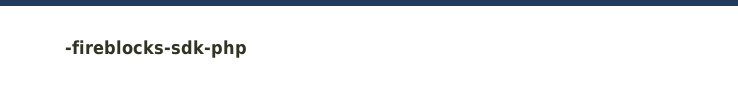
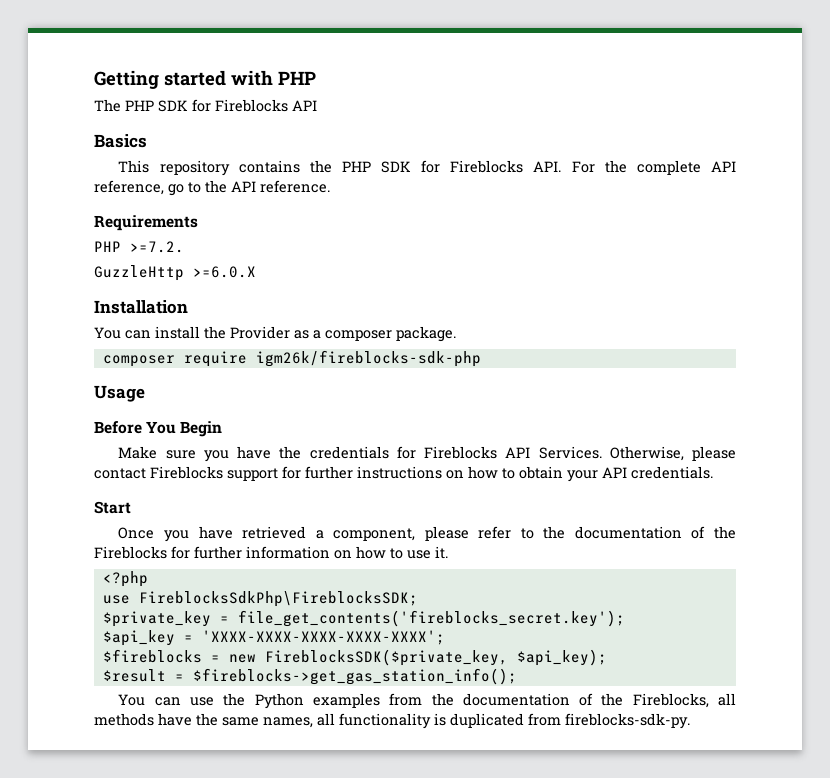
- -fireblocks-sdk-php
+ Getting started with PHP
+ The PHP SDK for Fireblocks API
+ Basics
+ This repository contains the PHP SDK for Fireblocks API. For the complete API reference, go to the API reference.
+ Requirements
+ PHP >=7.2.
+ GuzzleHttp >=6.0.X
+ Installation
+ You can install the Provider as a composer package.
+ composer require igm26k/fireblocks-sdk-php
+ Usage
+ Before You Begin
+ Make sure you have the credentials for Fireblocks API Services. Otherwise, please contact Fireblocks support for further instructions on how to obtain your API credentials.
+ Start
+ Once you have retrieved a component, please refer to the documentation of the Fireblocks for further information on how to use it.
+ <?php
+ use FireblocksSdkPhp\FireblocksSDK;
+ $private_key = file_get_contents('fireblocks_secret.key');
+ $api_key = 'XXXX-XXXX-XXXX-XXXX-XXXX';
+ $fireblocks = new FireblocksSDK($private_key, $api_key);
+ $result = $fireblocks->get_gas_station_info();
+ You can use the Python examples from the documentation of the Fireblocks, all methods have the same names, all functionality is duplicated from fireblocks-sdk-py.

